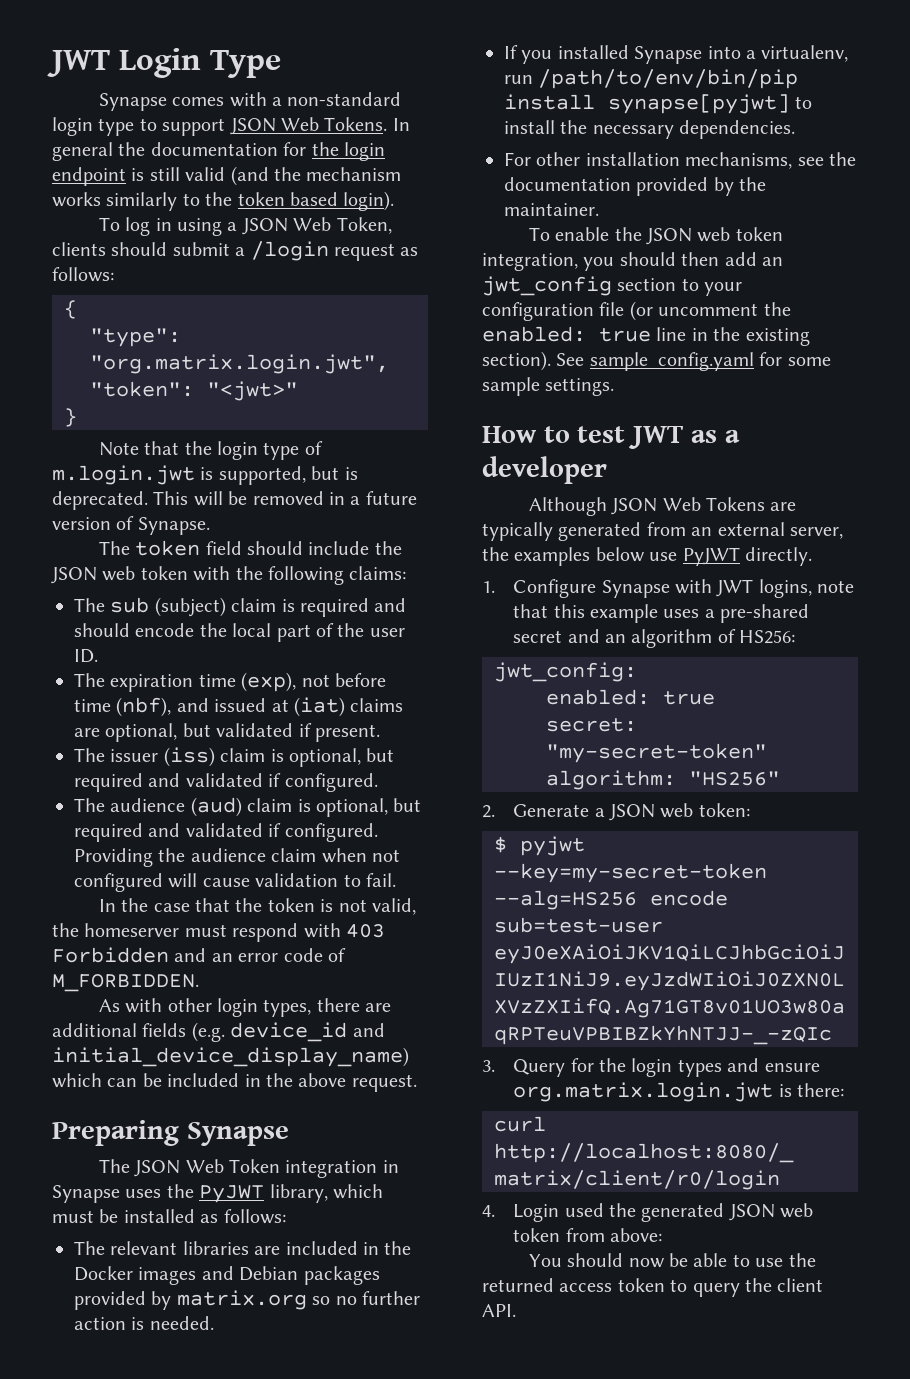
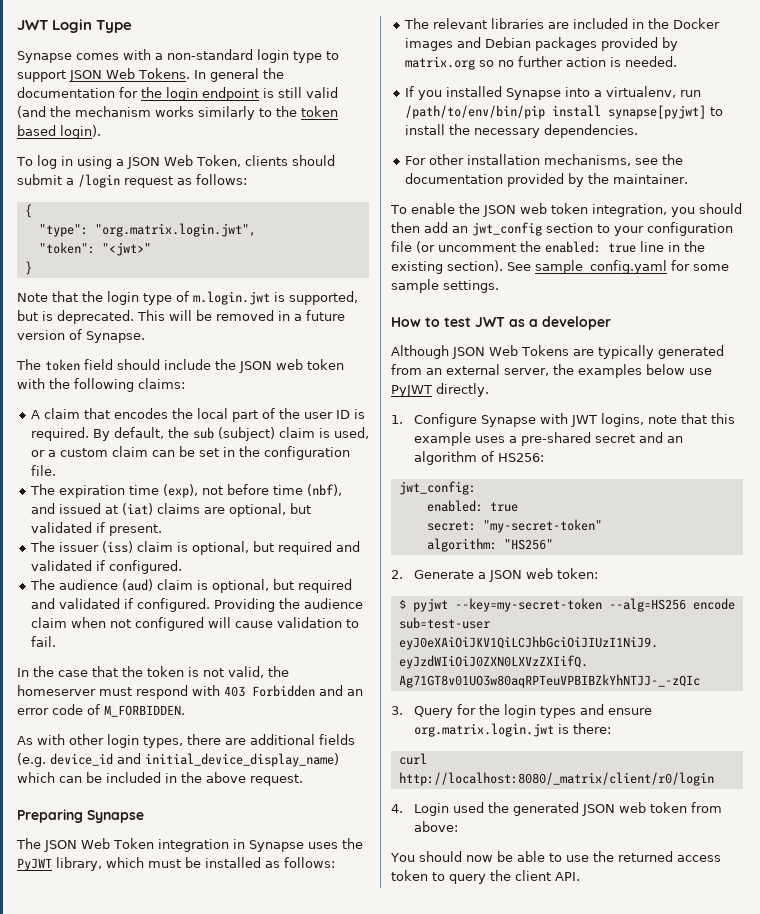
- The sub (subject) claim is required and should encode the local part of the user ID.
+ A claim that encodes the local part of the user ID is required. By default, the sub (subject) claim is used, or a custom claim can be set in the configuration file.

